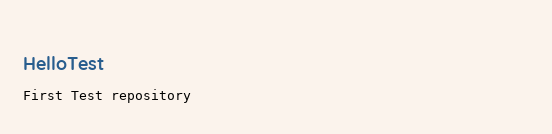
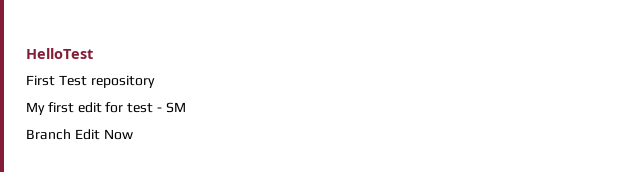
+ My first edit for test - SM
+ Branch Edit Now

